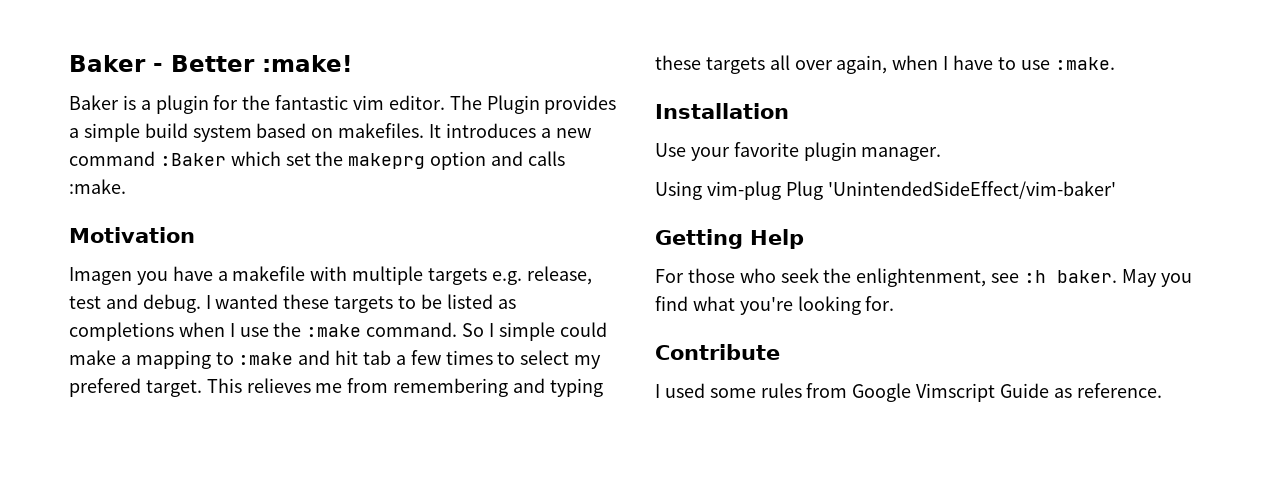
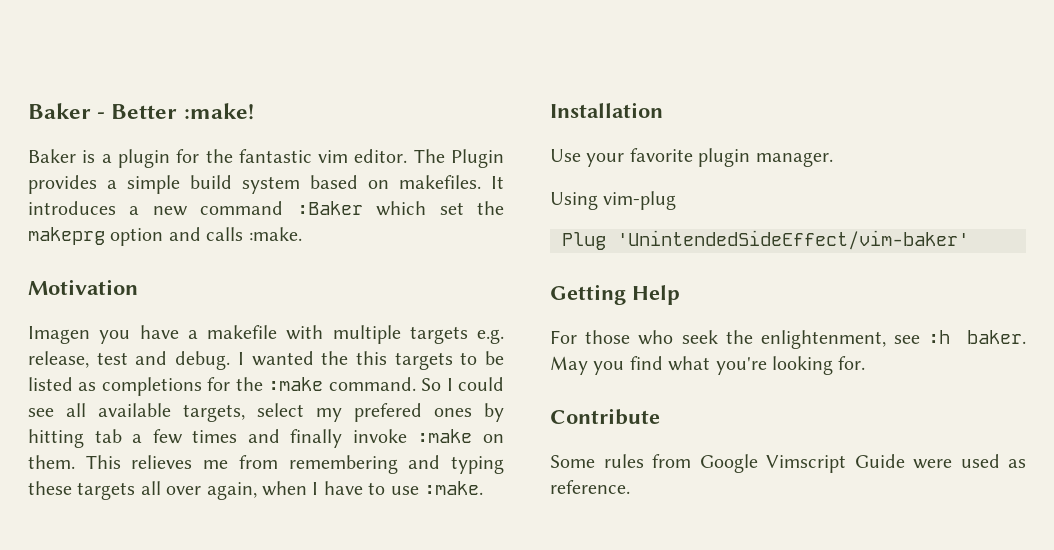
- I wanted these targets to be listed as completions when I use the :make command.
+ I wanted the this targets to be listed as completions for the :make command.
- So I simple could make a mapping to :make and hit tab a few times to select my prefered target.
+ So I could see all available targets, select my prefered ones by hitting tab a few times and finally invoke :make on them.
- Using vim-plug Plug 'UnintendedSideEffect/vim-baker'
+ Using vim-plug
+ Plug 'UnintendedSideEffect/vim-baker'
- I used some rules from Google Vimscript Guide as reference.
+ Some rules from Google Vimscript Guide were used as reference.

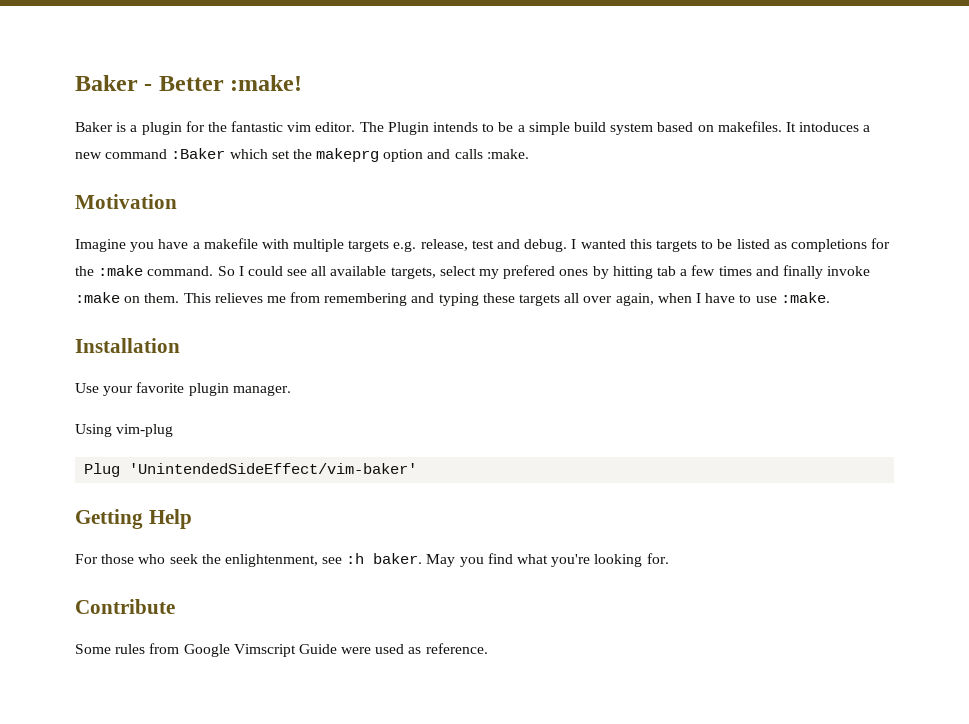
- The Plugin provides a simple build system based on makefiles.
+ The Plugin intends to be a simple build system based on makefiles.
- It introduces a new command :Baker which set the makeprg option and calls :make.
+ It intoduces a new command :Baker which set the makeprg option and calls :make.
- Imagen you have a makefile with multiple targets e.g. release, test and debug.
+ Imagine you have a makefile with multiple targets e.g. release, test and debug.
- I wanted the this targets to be listed as completions for the :make command.
+ I wanted this targets to be listed as completions for the :make command.

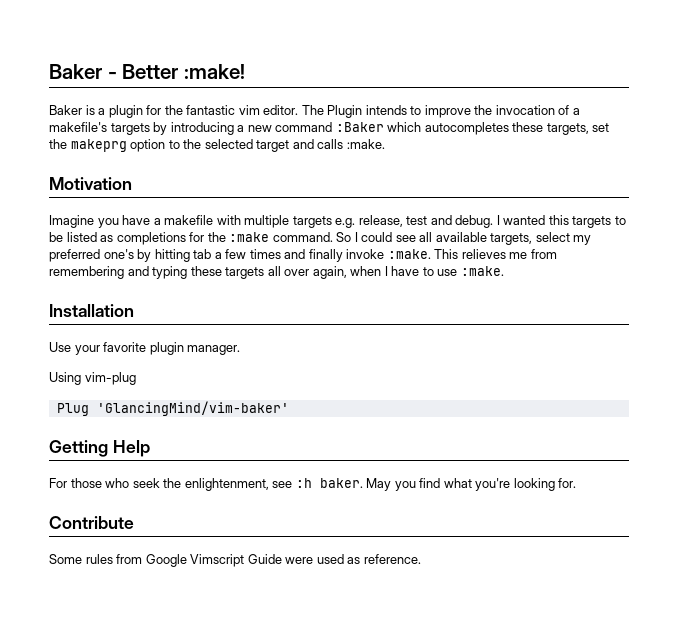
- The Plugin intends to be a simple build system based on makefiles. It intoduces a new command :Baker which set the makeprg option and calls :make.
+ The Plugin intends to improve the invocation of a makefile's targets by introducing a new command :Baker which autocompletes these targets, set the makeprg option to the selected target and calls :make.
- So I could see all available targets, select my prefered ones by hitting tab a few times and finally invoke :make on them.
+ So I could see all available targets, select my preferred one's by hitting tab a few times and finally invoke :make.
- Plug 'UnintendedSideEffect/vim-baker'
+ Plug 'GlancingMind/vim-baker'

